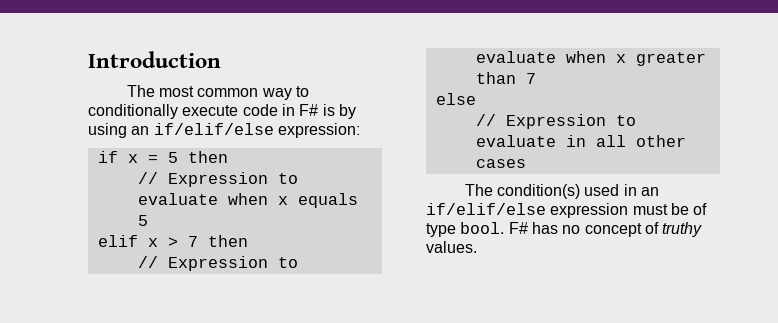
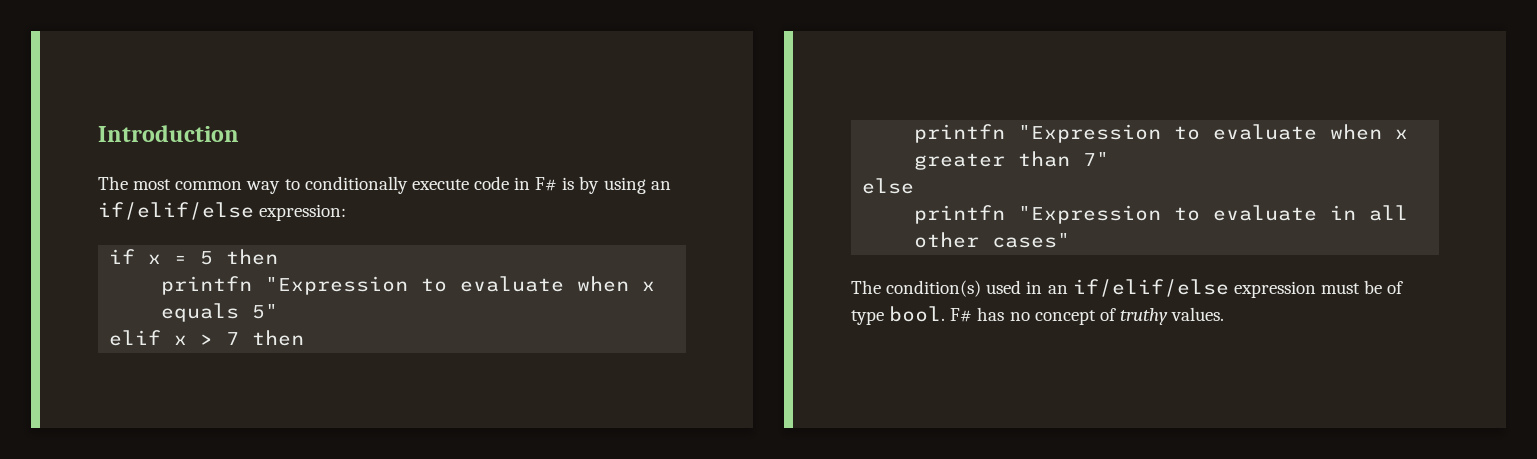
- // Expression to evaluate when x equals 5
+ printfn "Expression to evaluate when x equals 5"
- // Expression to evaluate when x greater than 7
+ printfn "Expression to evaluate when x greater than 7"
- // Expression to evaluate in all other cases
+ printfn "Expression to evaluate in all other cases"

